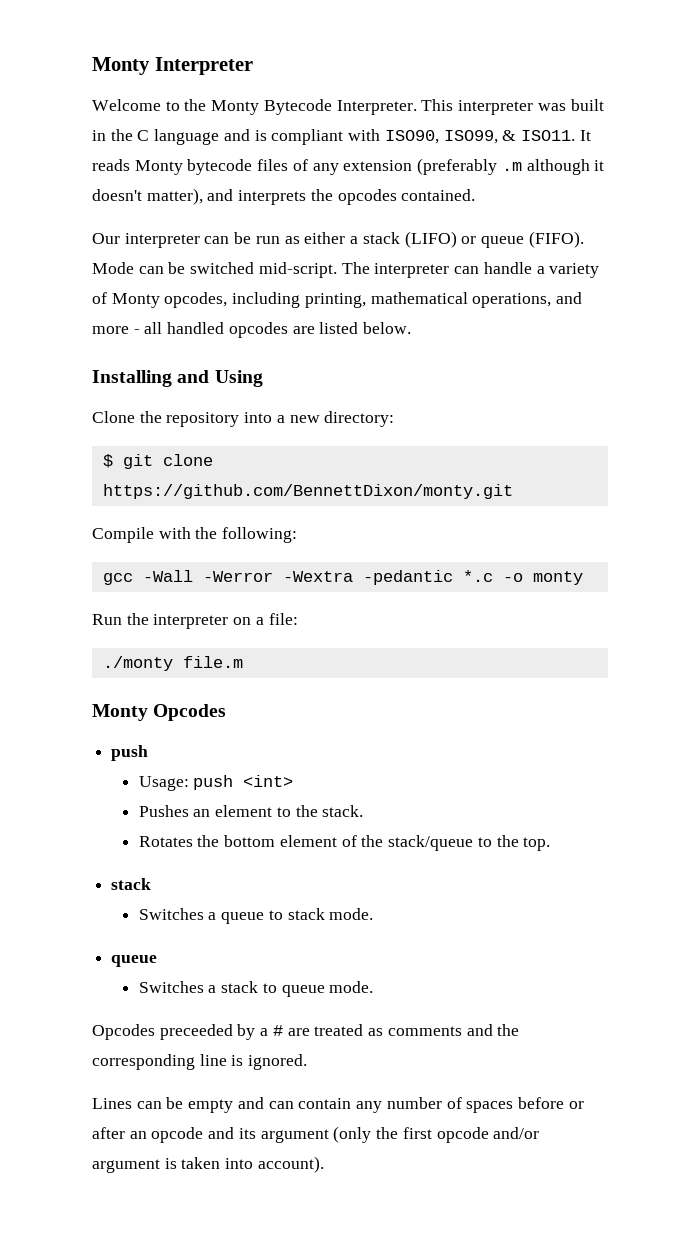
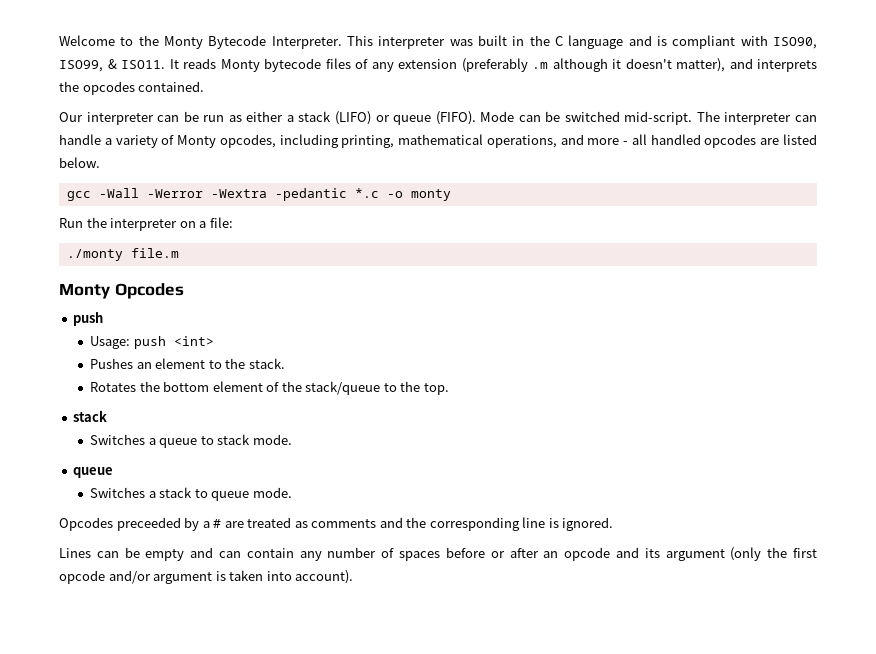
- Monty Interpreter
- Installing and Using
- Clone the repository into a new directory:
- $ git clone https://github.com/BennettDixon/monty.git
- Compile with the following:

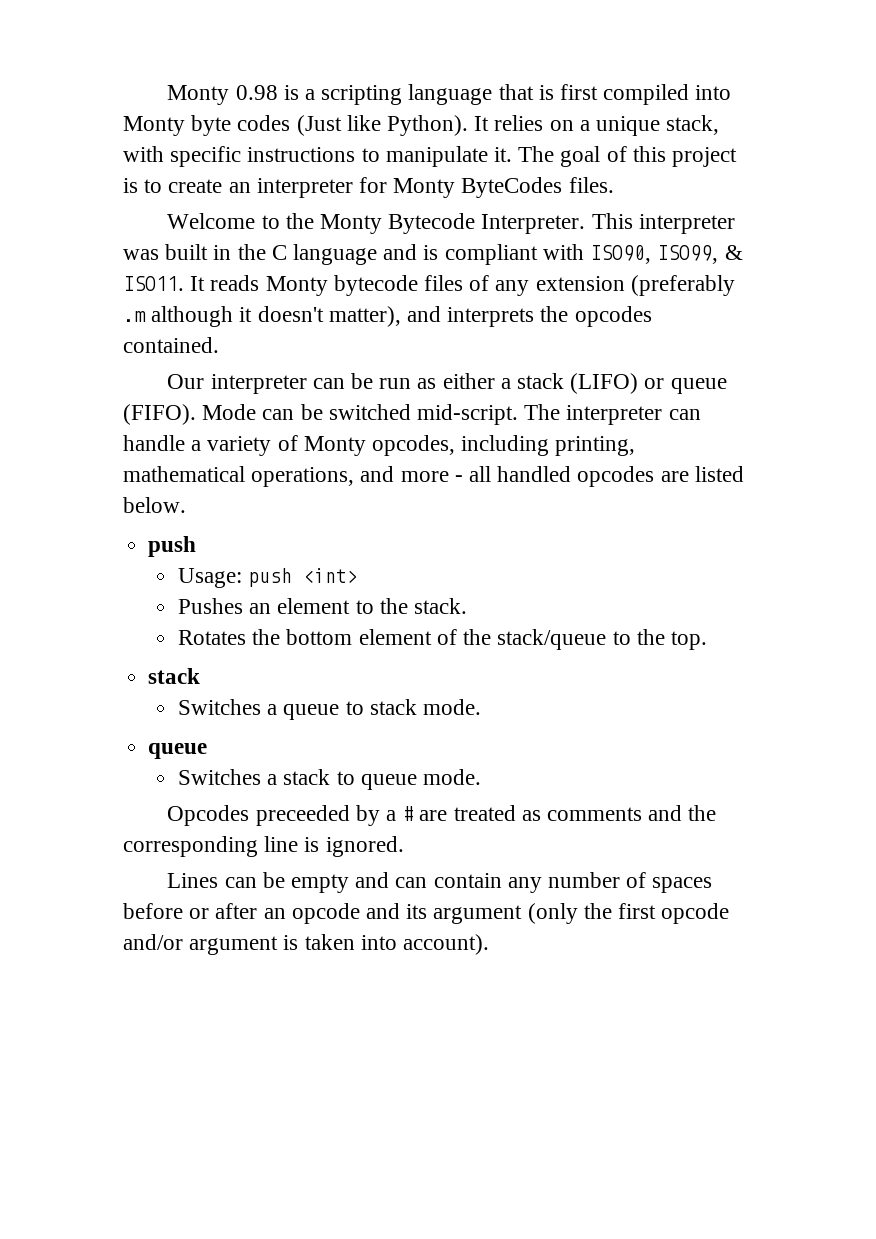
+ Monty 0.98 is a scripting language that is first compiled into Monty byte codes (Just like Python). It relies on a unique stack, with specific instructions to manipulate it. The goal of this project is to create an interpreter for Monty ByteCodes files.
- gcc -Wall -Werror -Wextra -pedantic *.c -o monty
- Run the interpreter on a file:
- ./monty file.m
- Monty Opcodes

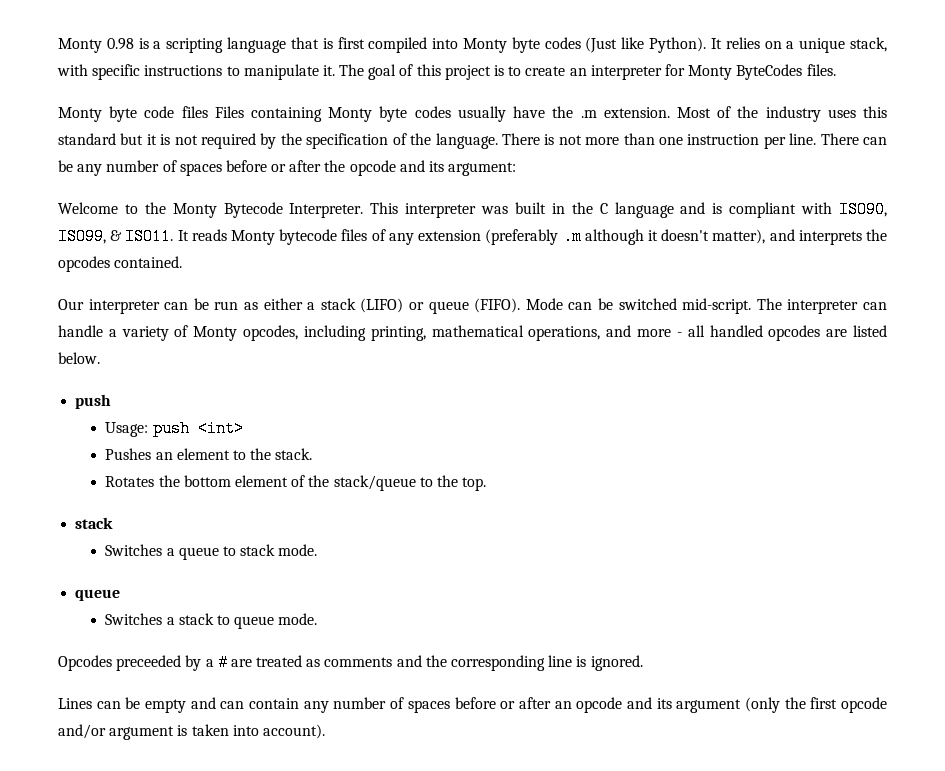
+ Monty byte code files Files containing Monty byte codes usually have the .m extension. Most of the industry uses this standard but it is not required by the specification of the language. There is not more than one instruction per line. There can be any number of spaces before or after the opcode and its argument:

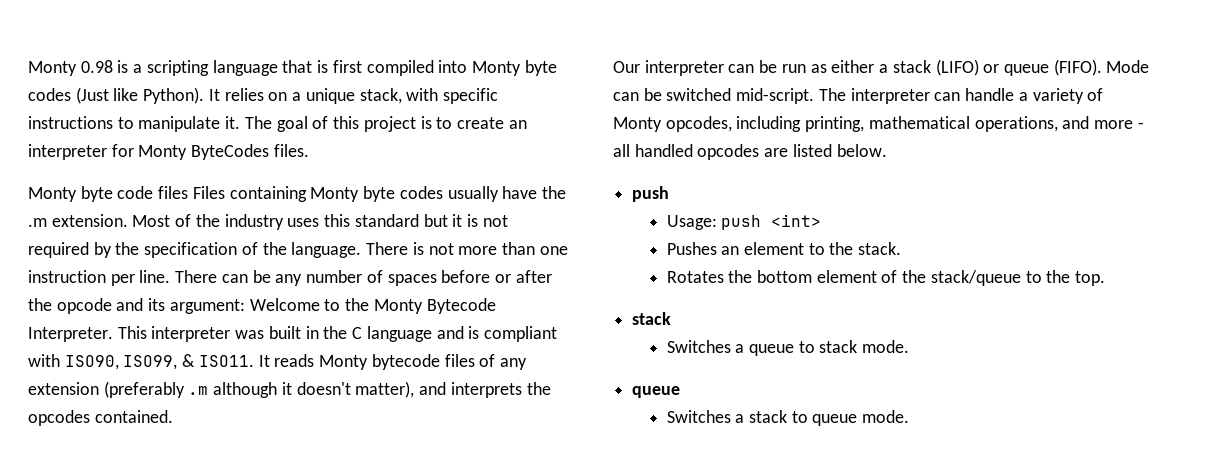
- There can be any number of spaces before or after the opcode and its argument:
- Welcome to the Monty Bytecode Interpreter.
+ There can be any number of spaces before or after the opcode and its argument: Welcome to the Monty Bytecode Interpreter.
- Opcodes preceeded by a # are treated as comments and the corresponding line is ignored.
- Lines can be empty and can contain any number of spaces before or after an opcode and its argument (only the first opcode and/or argument is taken into account).

